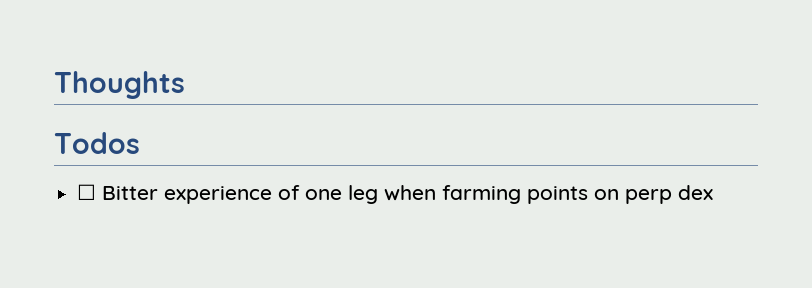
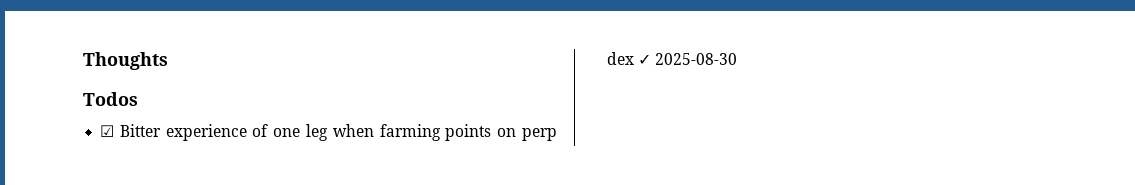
- ☐ Bitter experience of one leg when farming points on perp dex
+ ☑ Bitter experience of one leg when farming points on perp dex ✓ 2025-08-30

